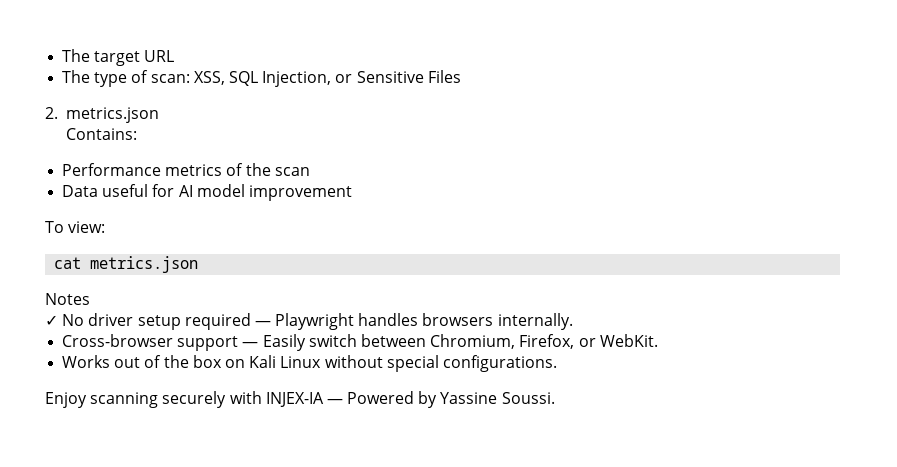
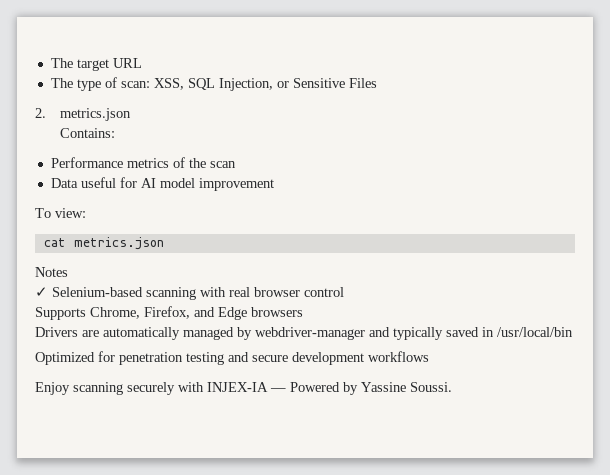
- ✓ No driver setup required — Playwright handles browsers internally.
- Cross-browser support — Easily switch between Chromium, Firefox, or WebKit.
- Works out of the box on Kali Linux without special configurations.
+ ✓ Selenium-based scanning with real browser control
+ Supports Chrome, Firefox, and Edge browsers
+ Drivers are automatically managed by webdriver-manager and typically saved in /usr/local/bin
+ Optimized for penetration testing and secure development workflows

